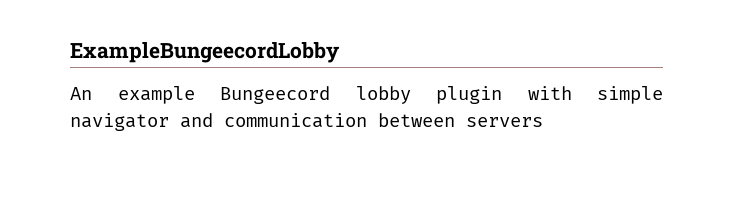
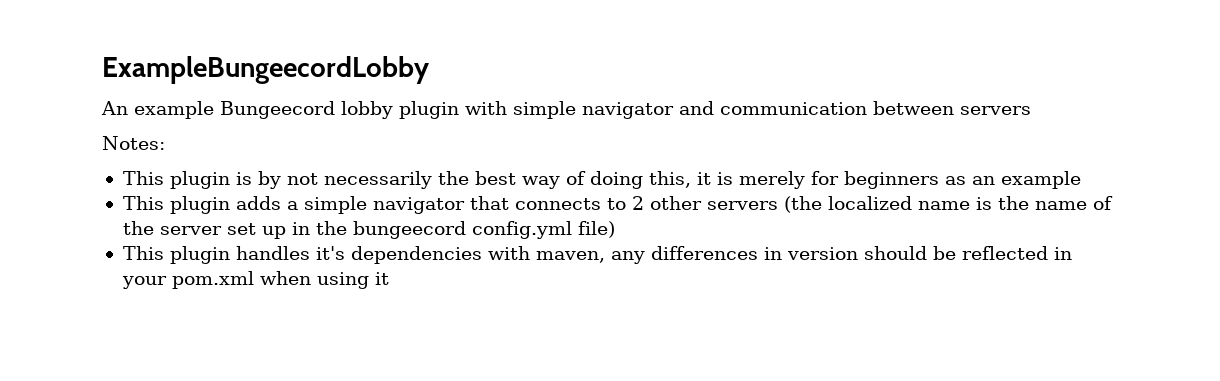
+ Notes:
+ This plugin is by not necessarily the best way of doing this, it is merely for beginners as an example
+ This plugin adds a simple navigator that connects to 2 other servers (the localized name is the name of the server set up in the bungeecord config.yml file)
+ This plugin handles it's dependencies with maven, any differences in version should be reflected in your pom.xml when using it

